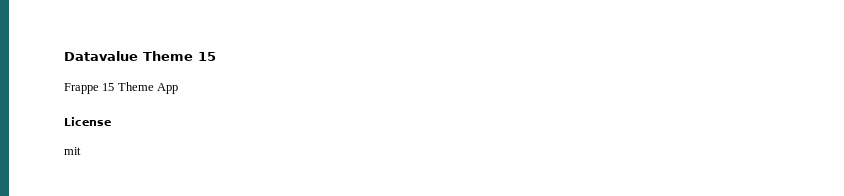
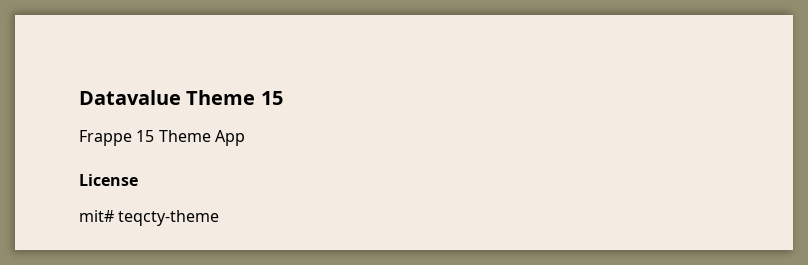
- mit
+ mit# teqcty-theme

